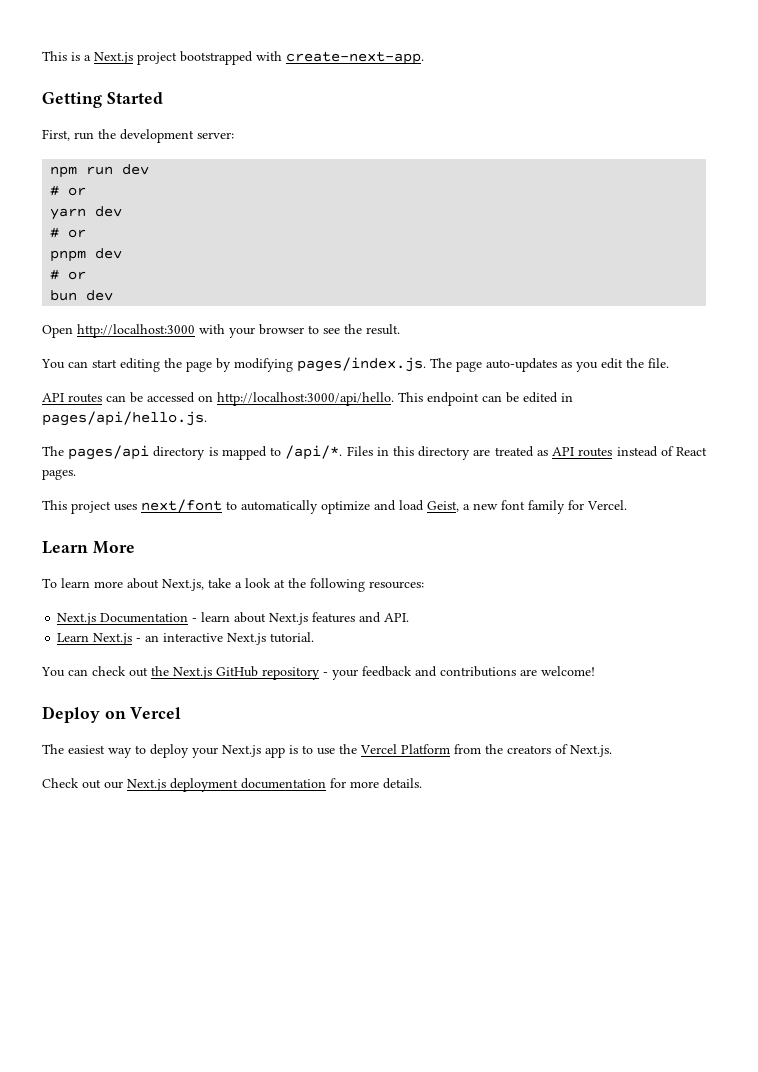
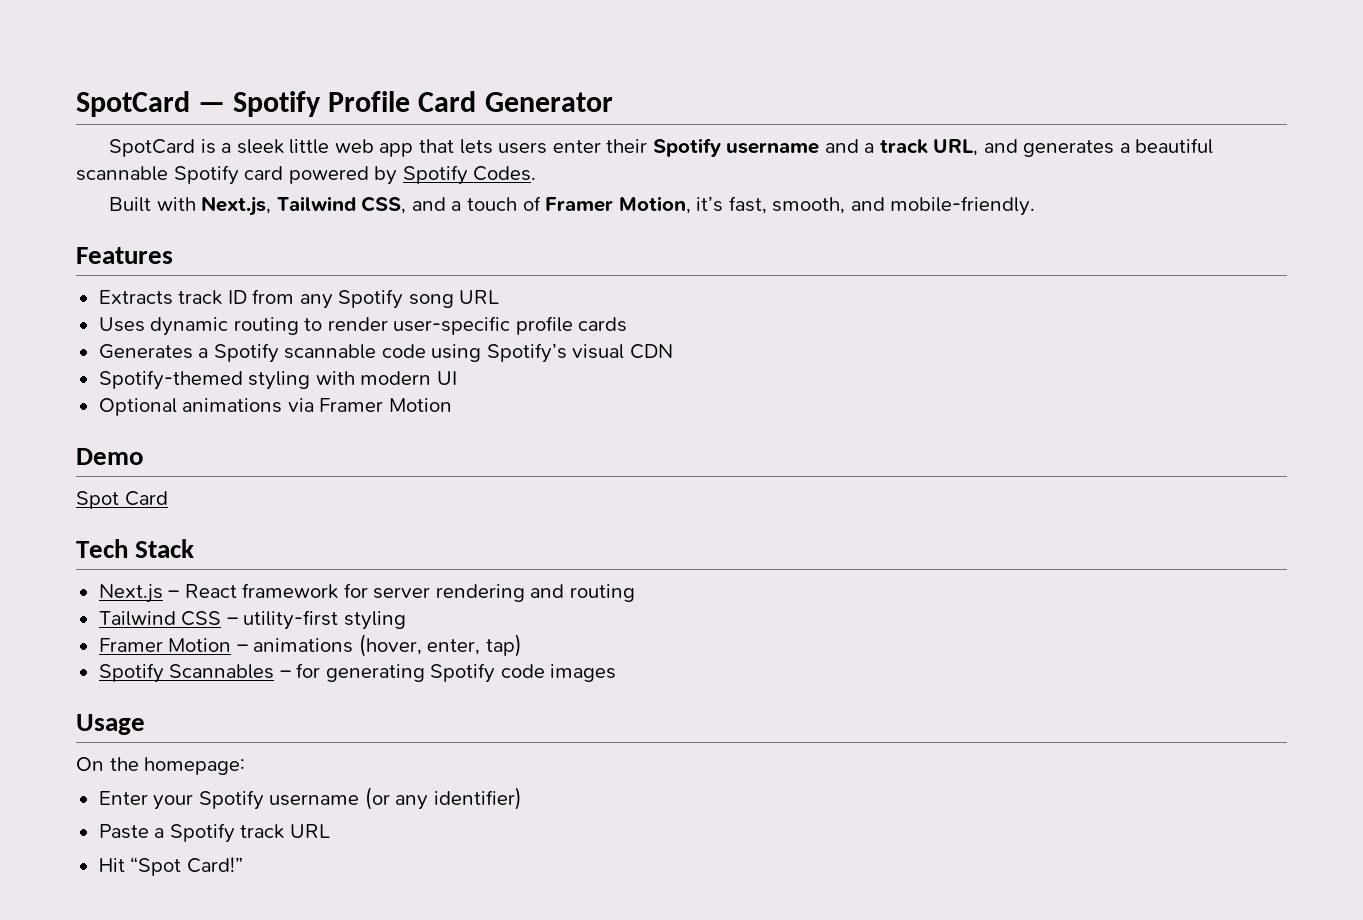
- This is a Next.js project bootstrapped with create-next-app.
- Getting Started
- First, run the development server:
- npm run dev
- # or
- yarn dev
- # or
- pnpm dev
- # or
- bun dev
- Open http://localhost:3000 with your browser to see the result.
- You can start editing the page by modifying pages/index.js. The page auto-updates as you edit the file.
- API routes can be accessed on http://localhost:3000/api/hello. This endpoint can be edited in pages/api/hello.js.
- The pages/api directory is mapped to /api/*. Files in this directory are treated as API routes instead of React pages.
- This project uses next/font to automatically optimize and load Geist, a new font family for Vercel.
- Learn More
- To learn more about Next.js, take a look at the following resources:
- Next.js Documentation - learn about Next.js features and API.
- Learn Next.js - an interactive Next.js tutorial.
- You can check out the Next.js GitHub repository - your feedback and contributions are welcome!
- Deploy on Vercel
- The easiest way to deploy your Next.js app is to use the Vercel Platform from the creators of Next.js.
- Check out our Next.js deployment documentation for more details.
+ SpotCard — Spotify Profile Card Generator
+ SpotCard is a sleek little web app that lets users enter their Spotify username and a track URL, and generates a beautiful scannable Spotify card powered by Spotify Codes.
+ Built with Next.js, Tailwind CSS, and a touch of Framer Motion, it’s fast, smooth, and mobile-friendly.
+ Features
+ Extracts track ID from any Spotify song URL
+ Uses dynamic routing to render user-specific profile cards
+ Generates a Spotify scannable code using Spotify’s visual CDN
+ Spotify-themed styling with modern UI
+ Optional animations via Framer Motion
+ Demo
+ Spot Card
+ Tech Stack
+ Next.js – React framework for server rendering and routing
+ Tailwind CSS – utility-first styling
+ Framer Motion – animations (hover, enter, tap)
+ Spotify Scannables – for generating Spotify code images
+ Usage
+ On the homepage:
+ Enter your Spotify username (or any identifier)
+ Paste a Spotify track URL
+ Hit “Spot Card!”

